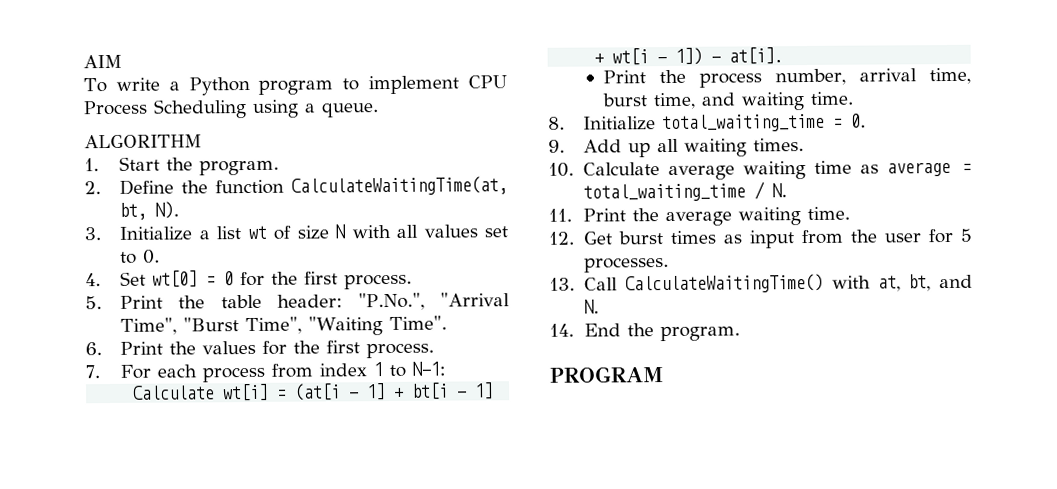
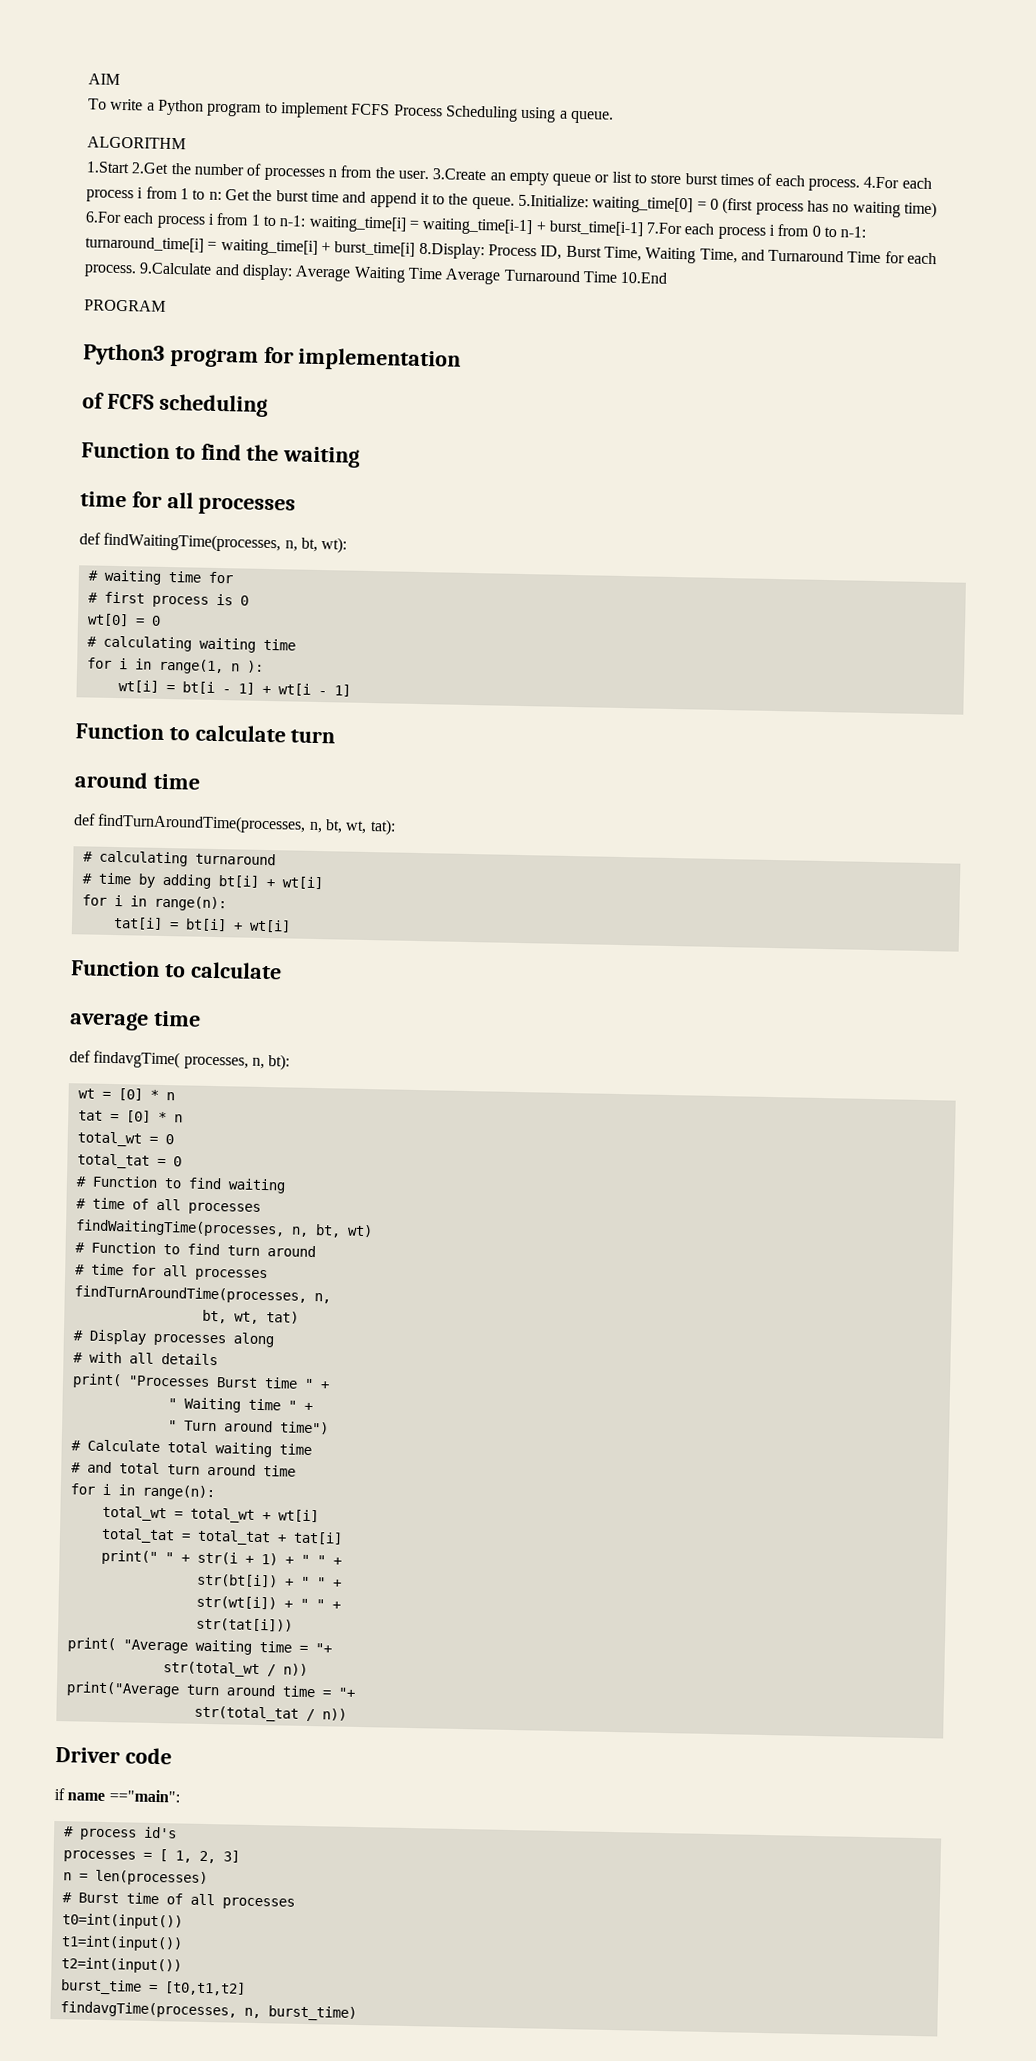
- To write a Python program to implement CPU Process Scheduling using a queue.
+ To write a Python program to implement FCFS Process Scheduling using a queue.
- 1. Start the program.
- 2. Define the function CalculateWaitingTime(at, bt, N).
- 3. Initialize a list wt of size N with all values set to 0.
- 4. Set wt[0] = 0 for the first process.
- 5. Print the table header: "P.No.", "Arrival Time", "Burst Time", "Waiting Time".
- 6. Print the values for the first process.
- 7. For each process from index 1 to N-1:
- Calculate wt[i] = (at[i - 1] + bt[i - 1] + wt[i - 1]) - at[i].
- Print the process number, arrival time, burst time, and waiting time.
- 8. Initialize total_waiting_time = 0.
- 9. Add up all waiting times.
- 10. Calculate average waiting time as average = total_waiting_time / N.
- 11. Print the average waiting time.
- 12. Get burst times as input from the user for 5 processes.
- 13. Call CalculateWaitingTime() with at, bt, and N.
- 14. End the program.
+ 1.Start 2.Get the number of processes n from the user. 3.Create an empty queue or list to store burst times of each process. 4.For each process i from 1 to n: Get the burst time and append it to the queue. 5.Initialize: waiting_time[0] = 0 (first process has no waiting time) 6.For each process i from 1 to n-1: waiting_time[i] = waiting_time[i-1] + burst_time[i-1] 7.For each process i from 0 to n-1: turnaround_time[i] = waiting_time[i] + burst_time[i] 8.Display: Process ID, Burst Time, Waiting Time, and Turnaround Time for each process. 9.Calculate and display: Average Waiting Time Average Turnaround Time 10.End
  PROGRAM
+ Python3 program for implementation
+ of FCFS scheduling
+ Function to find the waiting
+ time for all processes
+ def findWaitingTime(processes, n, bt, wt):
+ # waiting time for
+ # first process is 0
+ wt[0] = 0
+ # calculating waiting time
+ for i in range(1, n ):
+ wt[i] = bt[i - 1] + wt[i - 1]
+ Function to calculate turn
+ around time
+ def findTurnAroundTime(processes, n, bt, wt, tat):
+ # calculating turnaround
+ # time by adding bt[i] + wt[i]
+ for i in range(n):
+ tat[i] = bt[i] + wt[i]
+ Function to calculate
+ average time
+ def findavgTime( processes, n, bt):
+ wt = [0] * n
+ tat = [0] * n
+ total_wt = 0
+ total_tat = 0
+ # Function to find waiting
+ # time of all processes
+ findWaitingTime(processes, n, bt, wt)
+ # Function to find turn around
+ # time for all processes
+ findTurnAroundTime(processes, n,
+ bt, wt, tat)
+ # Display processes along
+ # with all details
+ print( "Processes Burst time " +
+ " Waiting time " +
+ " Turn around time")
+ # Calculate total waiting time
+ # and total turn around time
+ for i in range(n):
+ total_wt = total_wt + wt[i]
+ total_tat = total_tat + tat[i]
+ print(" " + str(i + 1) + " " +
+ str(bt[i]) + " " +
+ str(wt[i]) + " " +
+ str(tat[i]))
+ print( "Average waiting time = "+
+ str(total_wt / n))
+ print("Average turn around time = "+
+ str(total_tat / n))
+ Driver code
+ if name =="main":
+ # process id's
+ processes = [ 1, 2, 3]
+ n = len(processes)
+ # Burst time of all processes
+ t0=int(input())
+ t1=int(input())
+ t2=int(input())
+ burst_time = [t0,t1,t2]
+ findavgTime(processes, n, burst_time)

